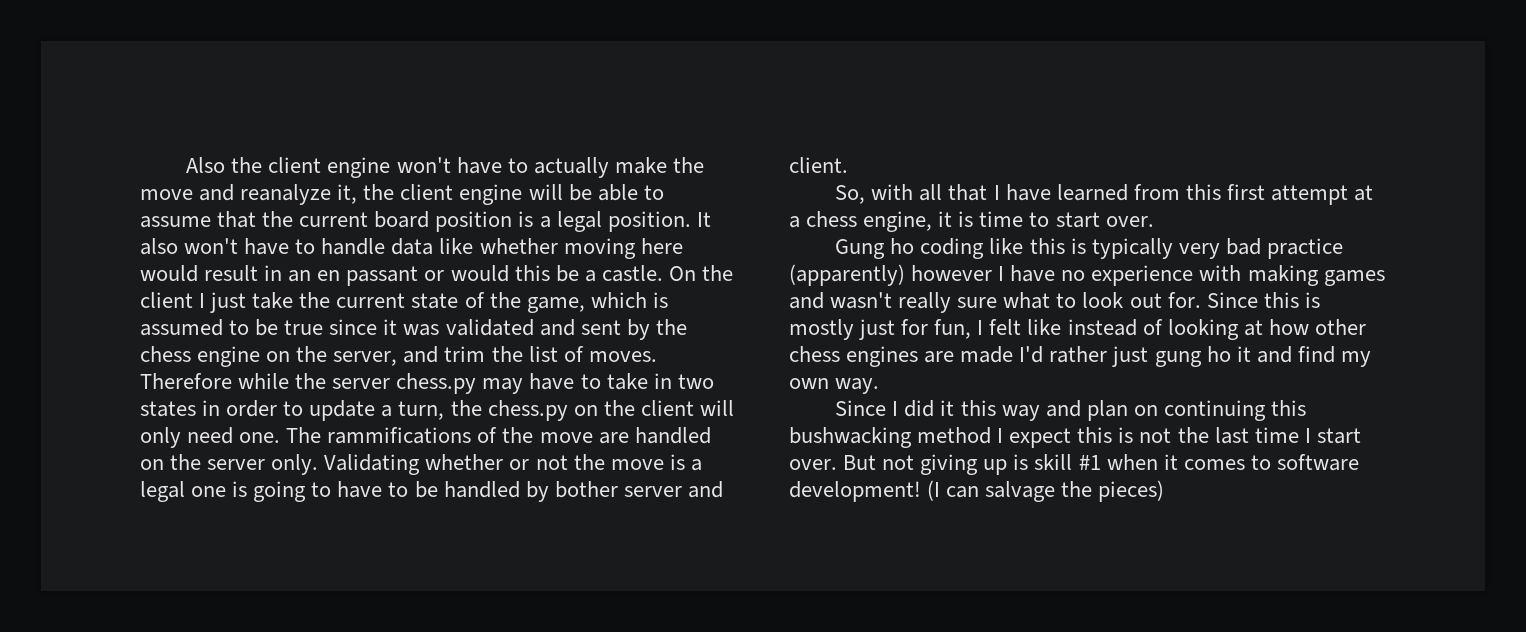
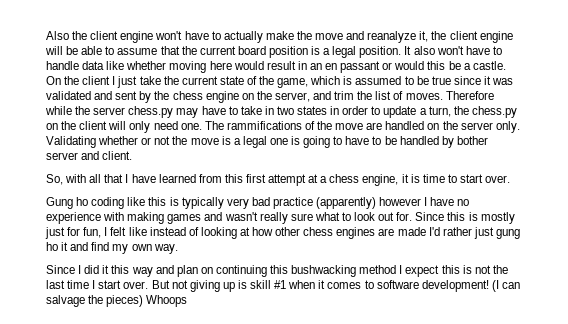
- (I can salvage the pieces)
+ (I can salvage the pieces) Whoops

